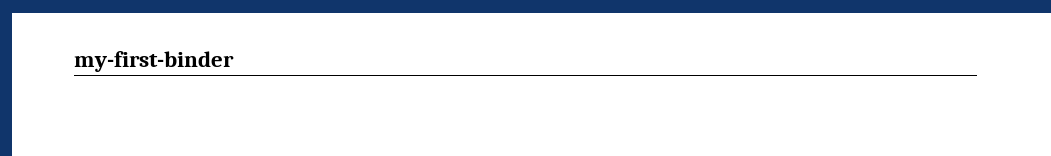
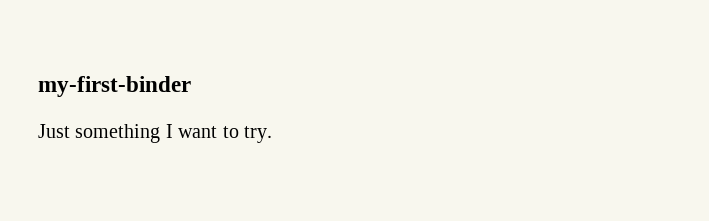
+ Just something I want to try.

